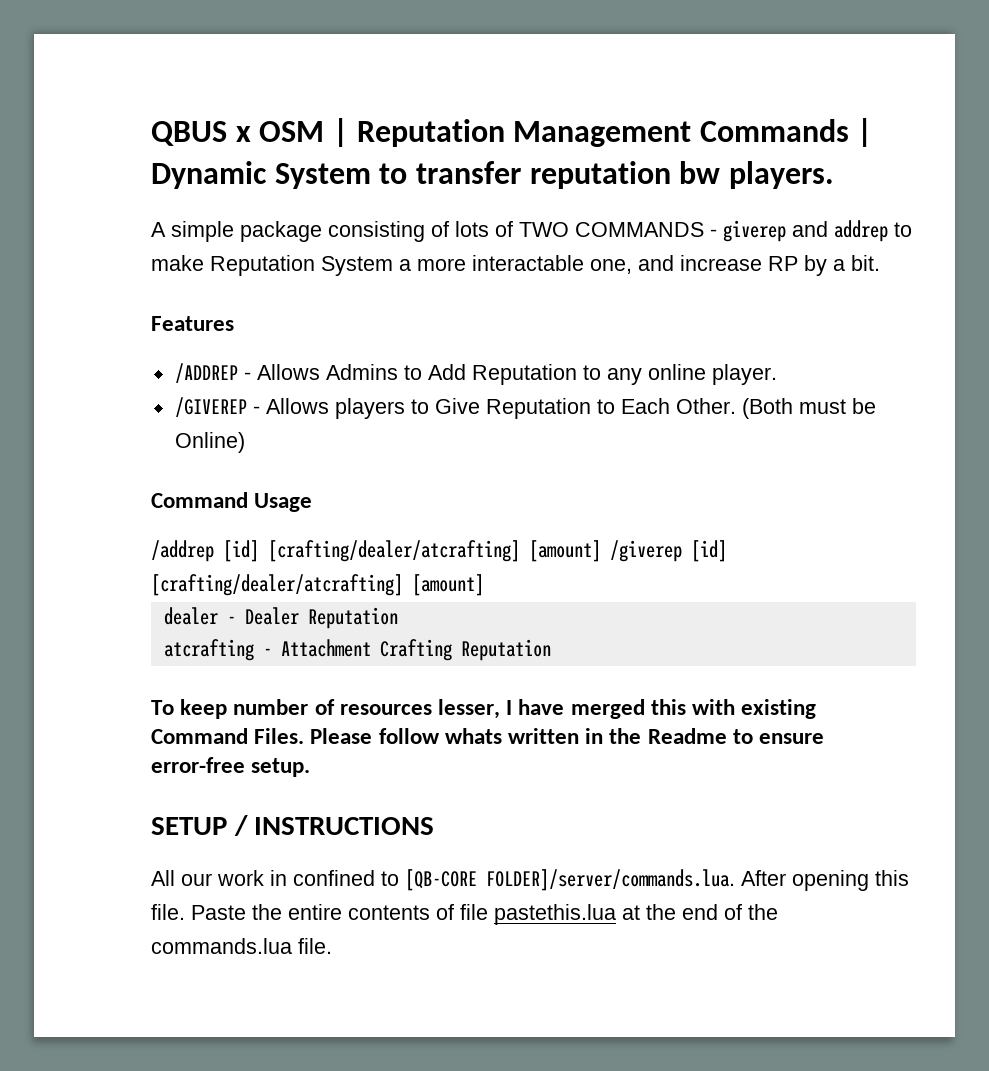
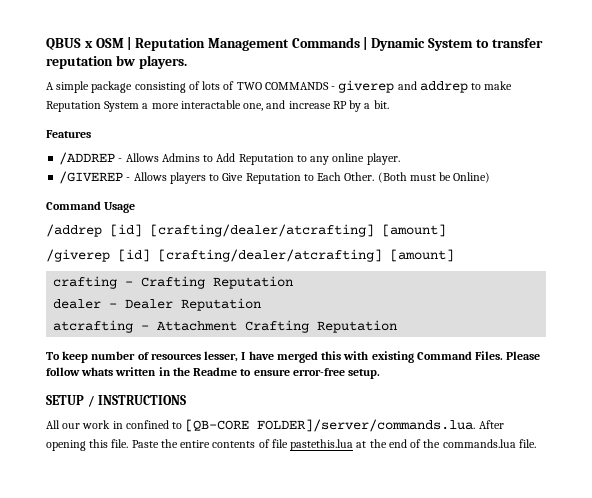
- /addrep [id] [crafting/dealer/atcrafting] [amount] /giverep [id] [crafting/dealer/atcrafting] [amount]
+ /addrep [id] [crafting/dealer/atcrafting] [amount]
+ /giverep [id] [crafting/dealer/atcrafting] [amount]
+ crafting - Crafting Reputation

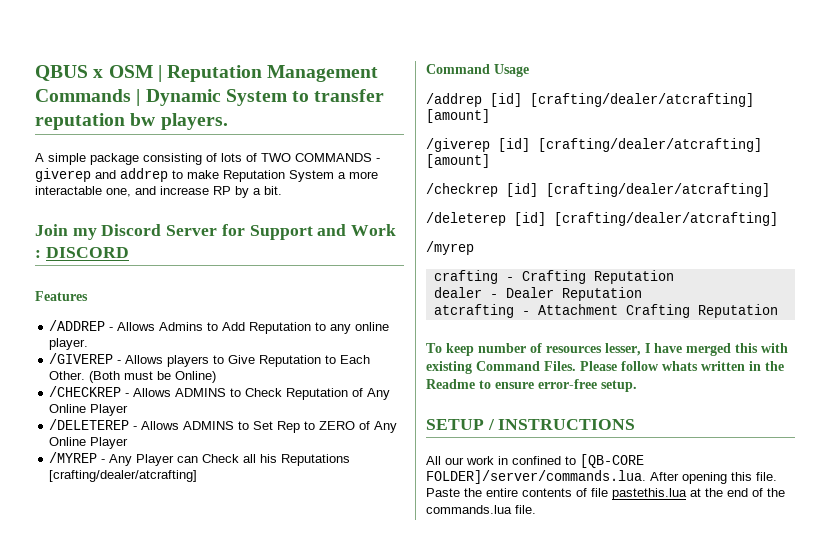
+ Join my Discord Server for Support and Work : DISCORD
+ /CHECKREP - Allows ADMINS to Check Reputation of Any Online Player
+ /DELETEREP - Allows ADMINS to Set Rep to ZERO of Any Online Player
+ /MYREP - Any Player can Check all his Reputations [crafting/dealer/atcrafting]
+ /checkrep [id] [crafting/dealer/atcrafting]
+ /deleterep [id] [crafting/dealer/atcrafting]
+ /myrep

